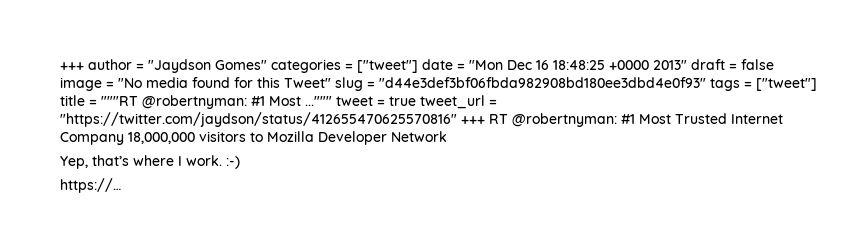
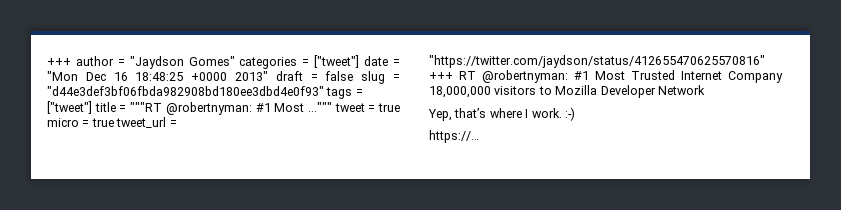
- +++ author = "Jaydson Gomes" categories = ["tweet"] date = "Mon Dec 16 18:48:25 +0000 2013" draft = false image = "No media found for this Tweet" slug = "d44e3def3bf06fbda982908bd180ee3dbd4e0f93" tags = ["tweet"] title = """RT @robertnyman: #1 Most ...""" tweet = true tweet_url = "https://twitter.com/jaydson/status/412655470625570816" +++ RT @robertnyman: #1 Most Trusted Internet Company 18,000,000 visitors to Mozilla Developer Network
+ +++ author = "Jaydson Gomes" categories = ["tweet"] date = "Mon Dec 16 18:48:25 +0000 2013" draft = false slug = "d44e3def3bf06fbda982908bd180ee3dbd4e0f93" tags = ["tweet"] title = """RT @robertnyman: #1 Most ...""" tweet = true micro = true tweet_url = "https://twitter.com/jaydson/status/412655470625570816" +++ RT @robertnyman: #1 Most Trusted Internet Company 18,000,000 visitors to Mozilla Developer Network

